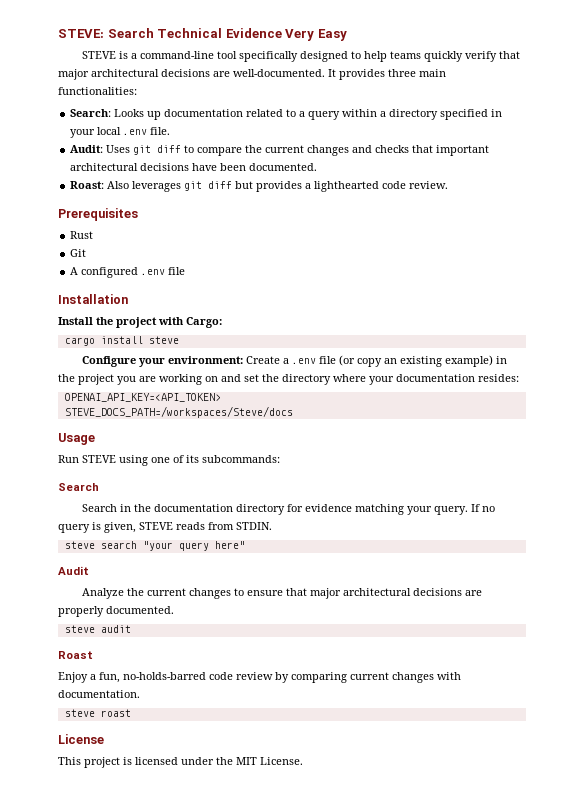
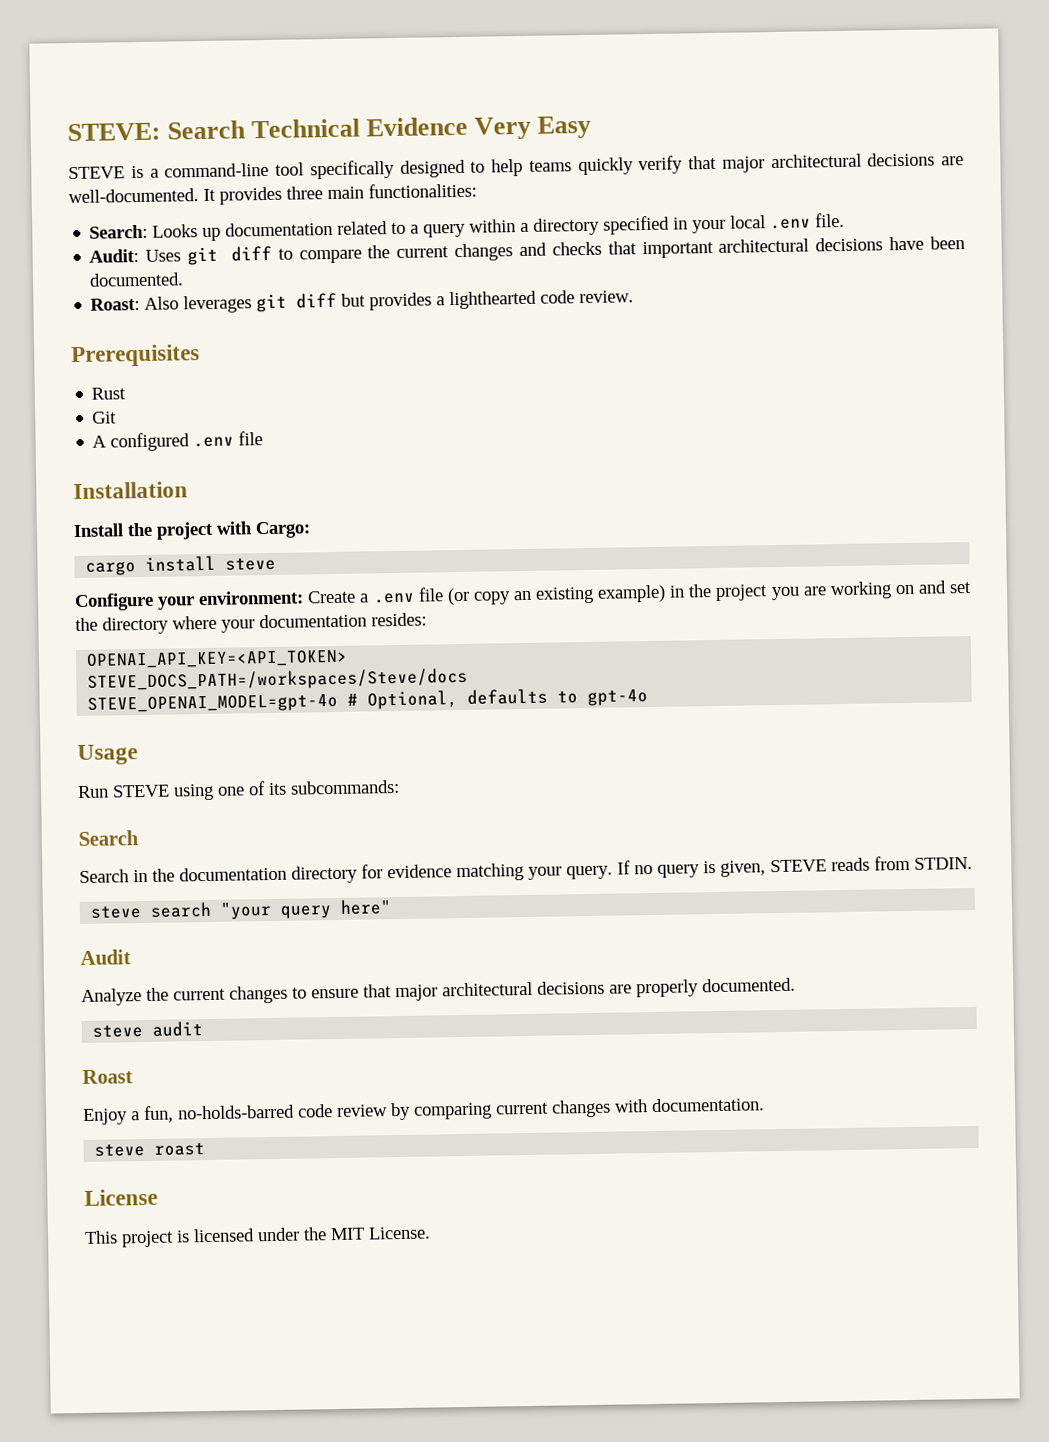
+ STEVE_OPENAI_MODEL=gpt-4o # Optional, defaults to gpt-4o

